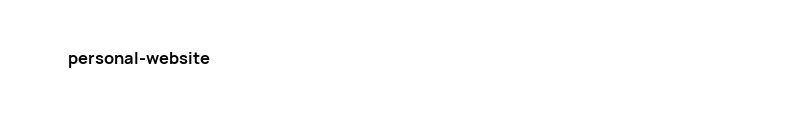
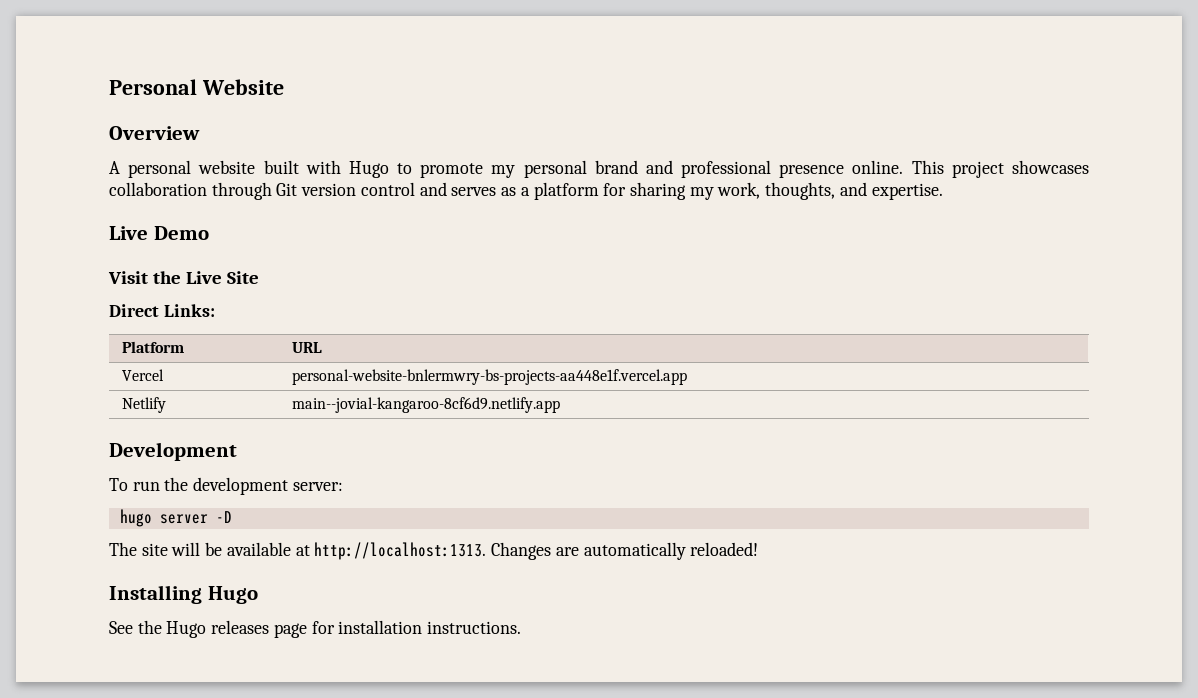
- personal-website
+ Personal Website
+ Overview
+ A personal website built with Hugo to promote my personal brand and professional presence online. This project showcases collaboration through Git version control and serves as a platform for sharing my work, thoughts, and expertise.
+ Live Demo
+ Visit the Live Site
+ Direct Links:
+ Platform | URL
+ Vercel | personal-website-bnlermwry-bs-projects-aa448e1f.vercel.app
+ Netlify | main--jovial-kangaroo-8cf6d9.netlify.app
+ Development
+ To run the development server:
+ hugo server -D
+ The site will be available at http://localhost:1313. Changes are automatically reloaded!
+ Installing Hugo
+ See the Hugo releases page for installation instructions.

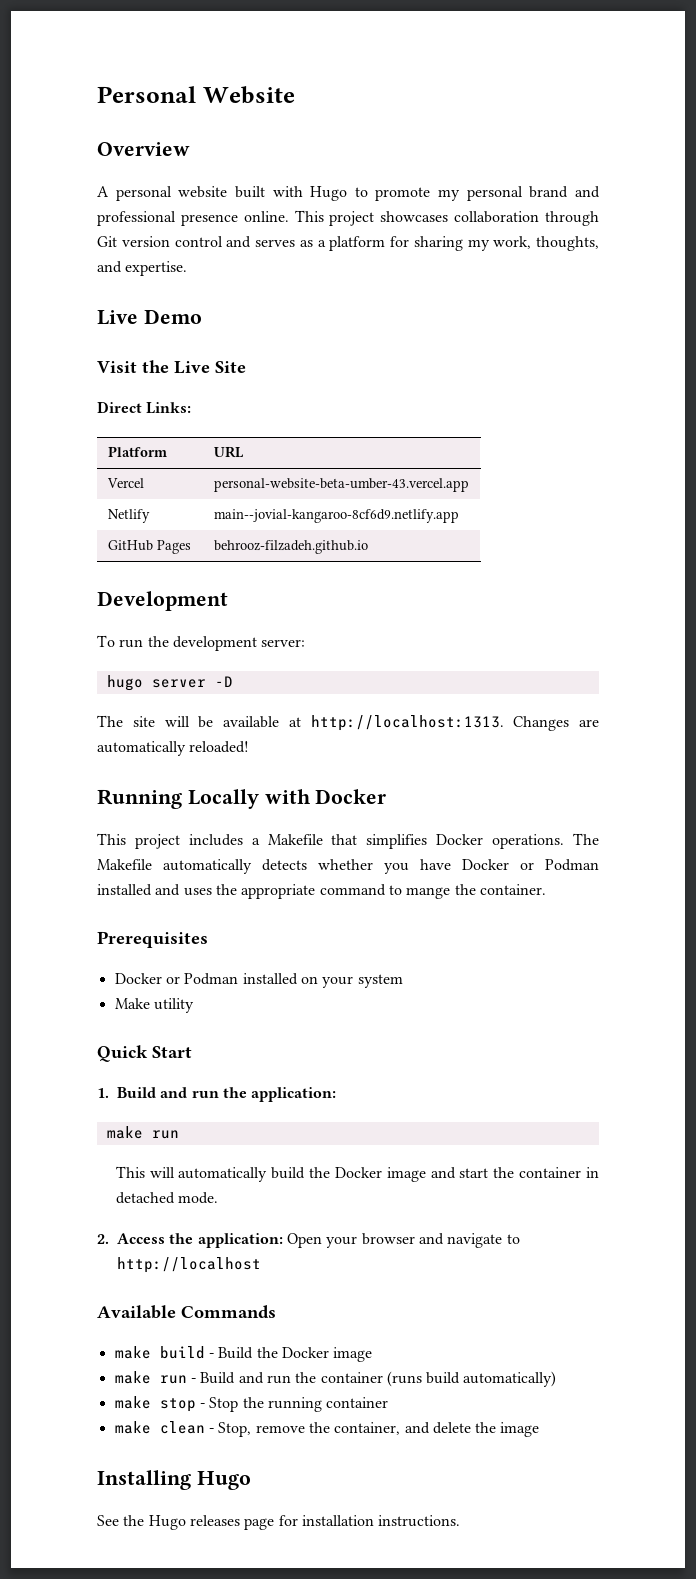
- Vercel | personal-website-bnlermwry-bs-projects-aa448e1f.vercel.app
+ Vercel | personal-website-beta-umber-43.vercel.app
+ GitHub Pages | behrooz-filzadeh.github.io
+ Running Locally with Docker
+ This project includes a Makefile that simplifies Docker operations. The Makefile automatically detects whether you have Docker or Podman installed and uses the appropriate command to mange the container.
+ Prerequisites
+ Docker or Podman installed on your system
+ Make utility
+ Quick Start
+ 1. Build and run the application:
+ make run
+ This will automatically build the Docker image and start the container in detached mode.
+ 2. Access the application: Open your browser and navigate to http://localhost
+ Available Commands
+ make build - Build the Docker image
+ make run - Build and run the container (runs build automatically)
+ make stop - Stop the running container
+ make clean - Stop, remove the container, and delete the image

